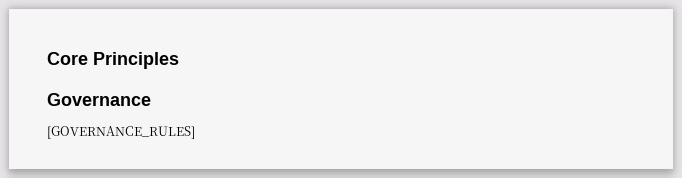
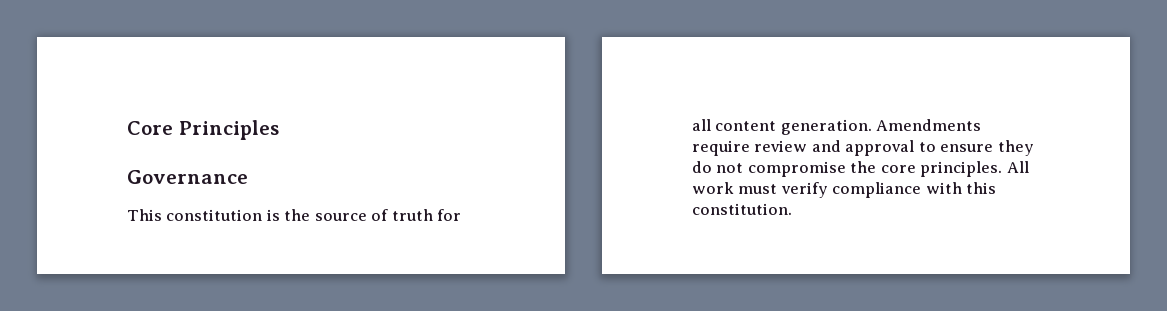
- [GOVERNANCE_RULES]
+ This constitution is the source of truth for all content generation. Amendments require review and approval to ensure they do not compromise the core principles. All work must verify compliance with this constitution.

